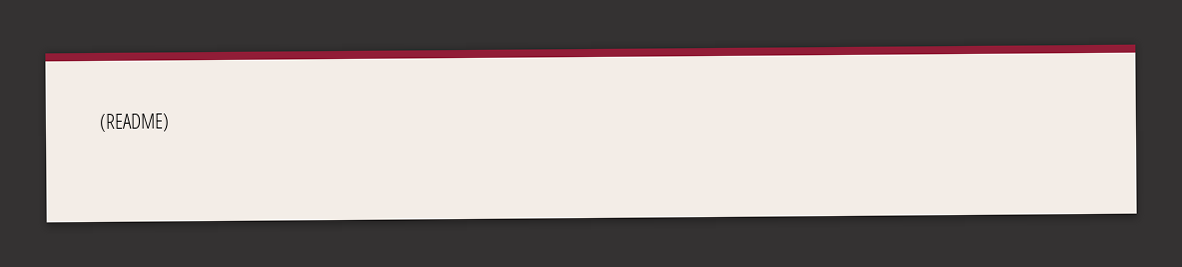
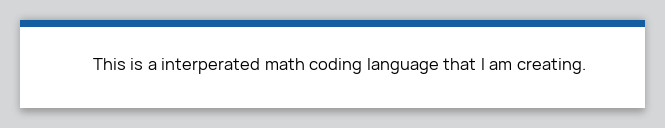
- (README)
+ This is a interperated math coding language that I am creating.

